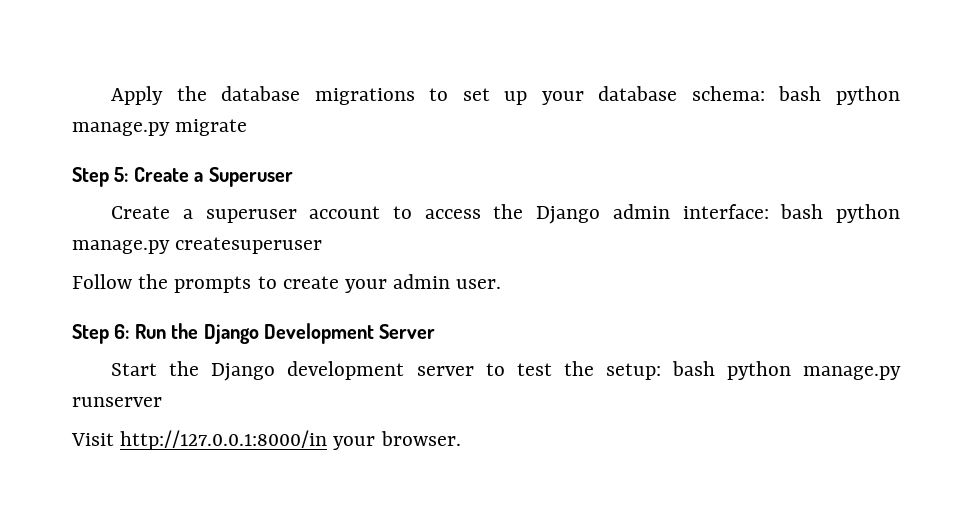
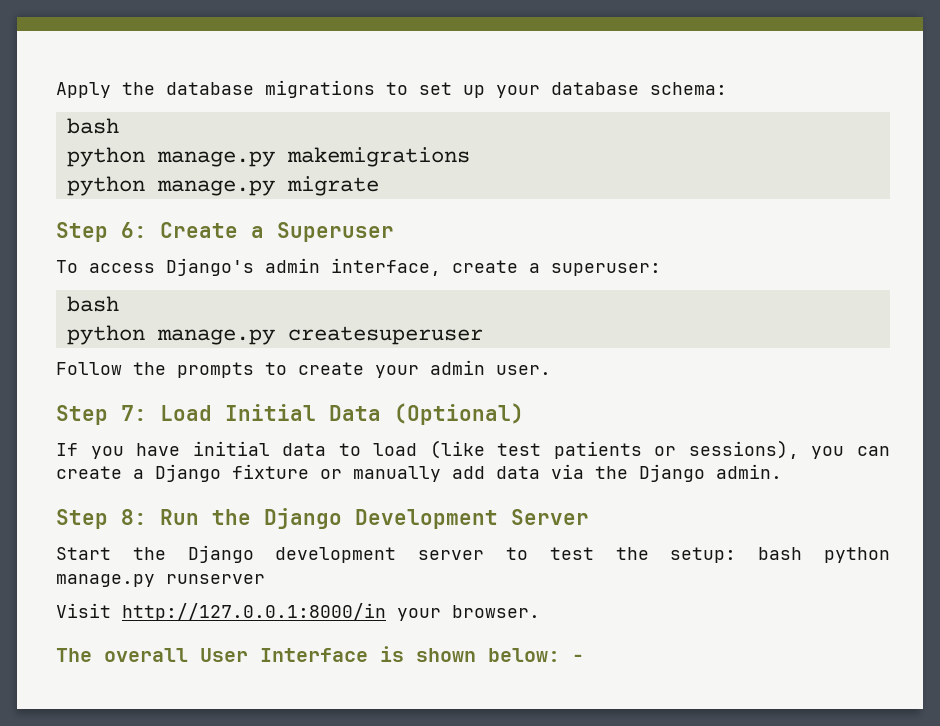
- Apply the database migrations to set up your database schema: bash python manage.py migrate
+ Apply the database migrations to set up your database schema:
+ bash
+ python manage.py makemigrations
+ python manage.py migrate
- Step 5: Create a Superuser
+ Step 6: Create a Superuser
- Create a superuser account to access the Django admin interface: bash python manage.py createsuperuser
+ To access Django's admin interface, create a superuser:
+ bash
+ python manage.py createsuperuser
- Step 6: Run the Django Development Server
+ Step 7: Load Initial Data (Optional)
+ If you have initial data to load (like test patients or sessions), you can create a Django fixture or manually add data via the Django admin.
+ Step 8: Run the Django Development Server
+ The overall User Interface is shown below: -

